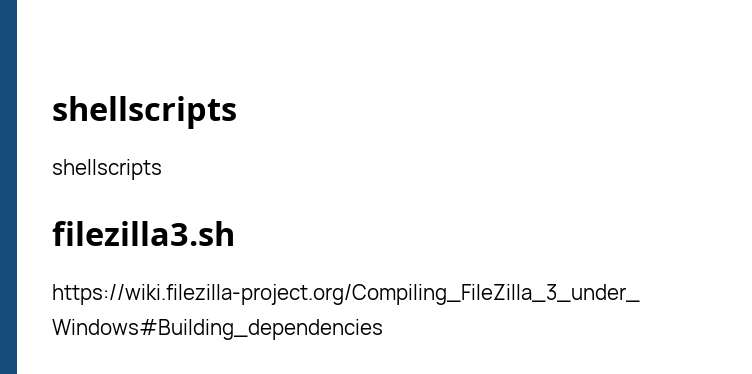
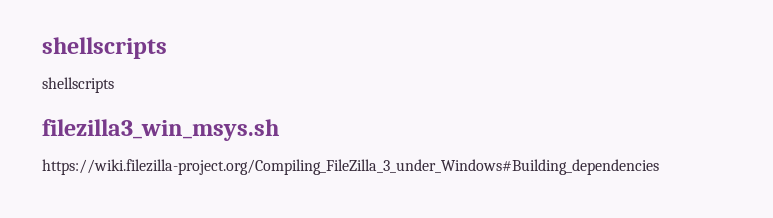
- filezilla3.sh
+ filezilla3_win_msys.sh

